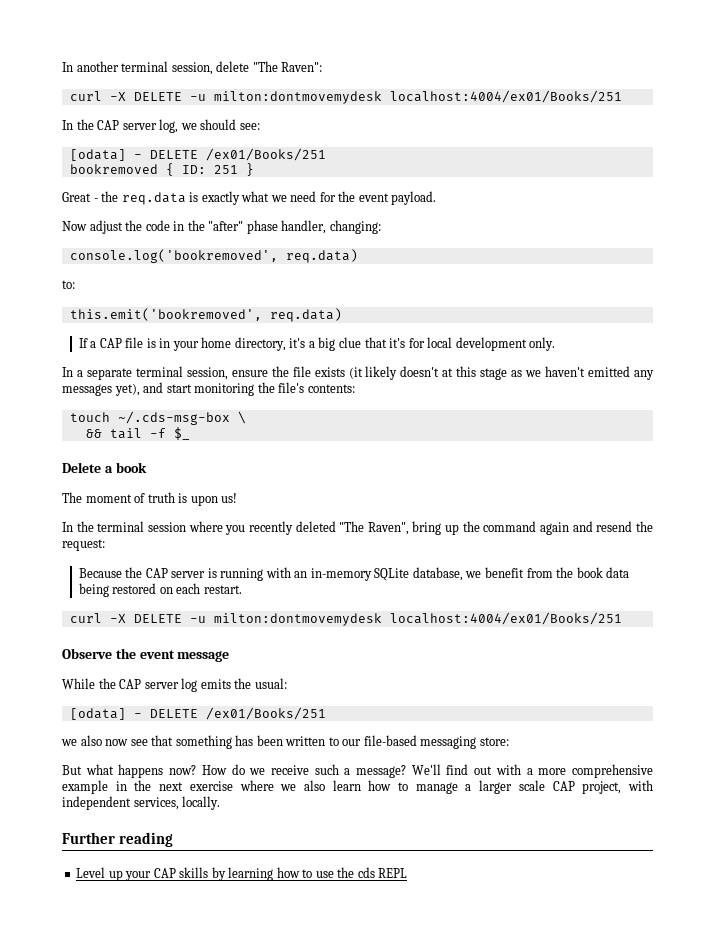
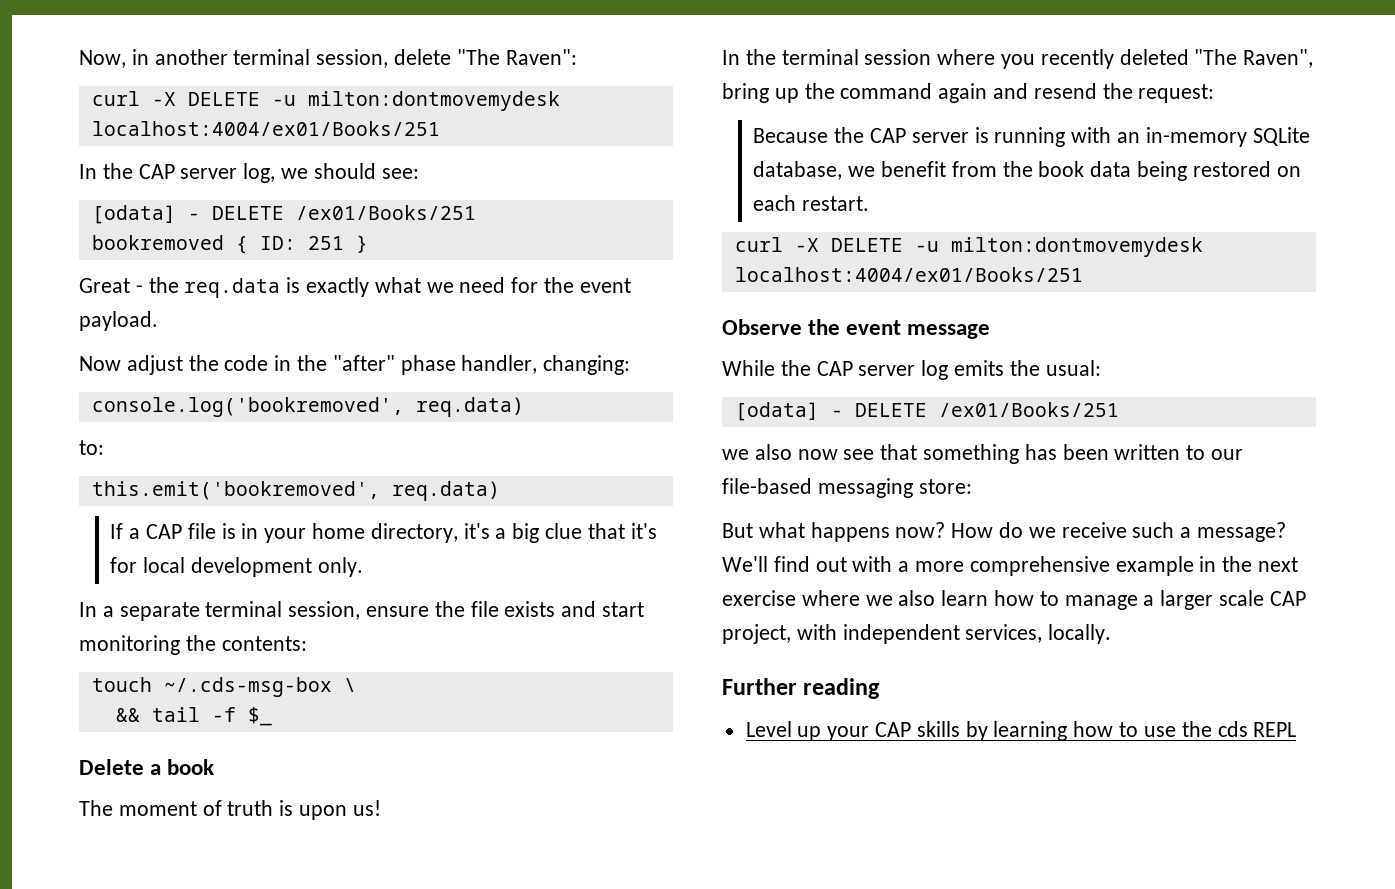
- In another terminal session, delete "The Raven":
+ Now, in another terminal session, delete "The Raven":
- In a separate terminal session, ensure the file exists (it likely doesn't at this stage as we haven't emitted any messages yet), and start monitoring the file's contents:
+ In a separate terminal session, ensure the file exists and start monitoring the contents:

